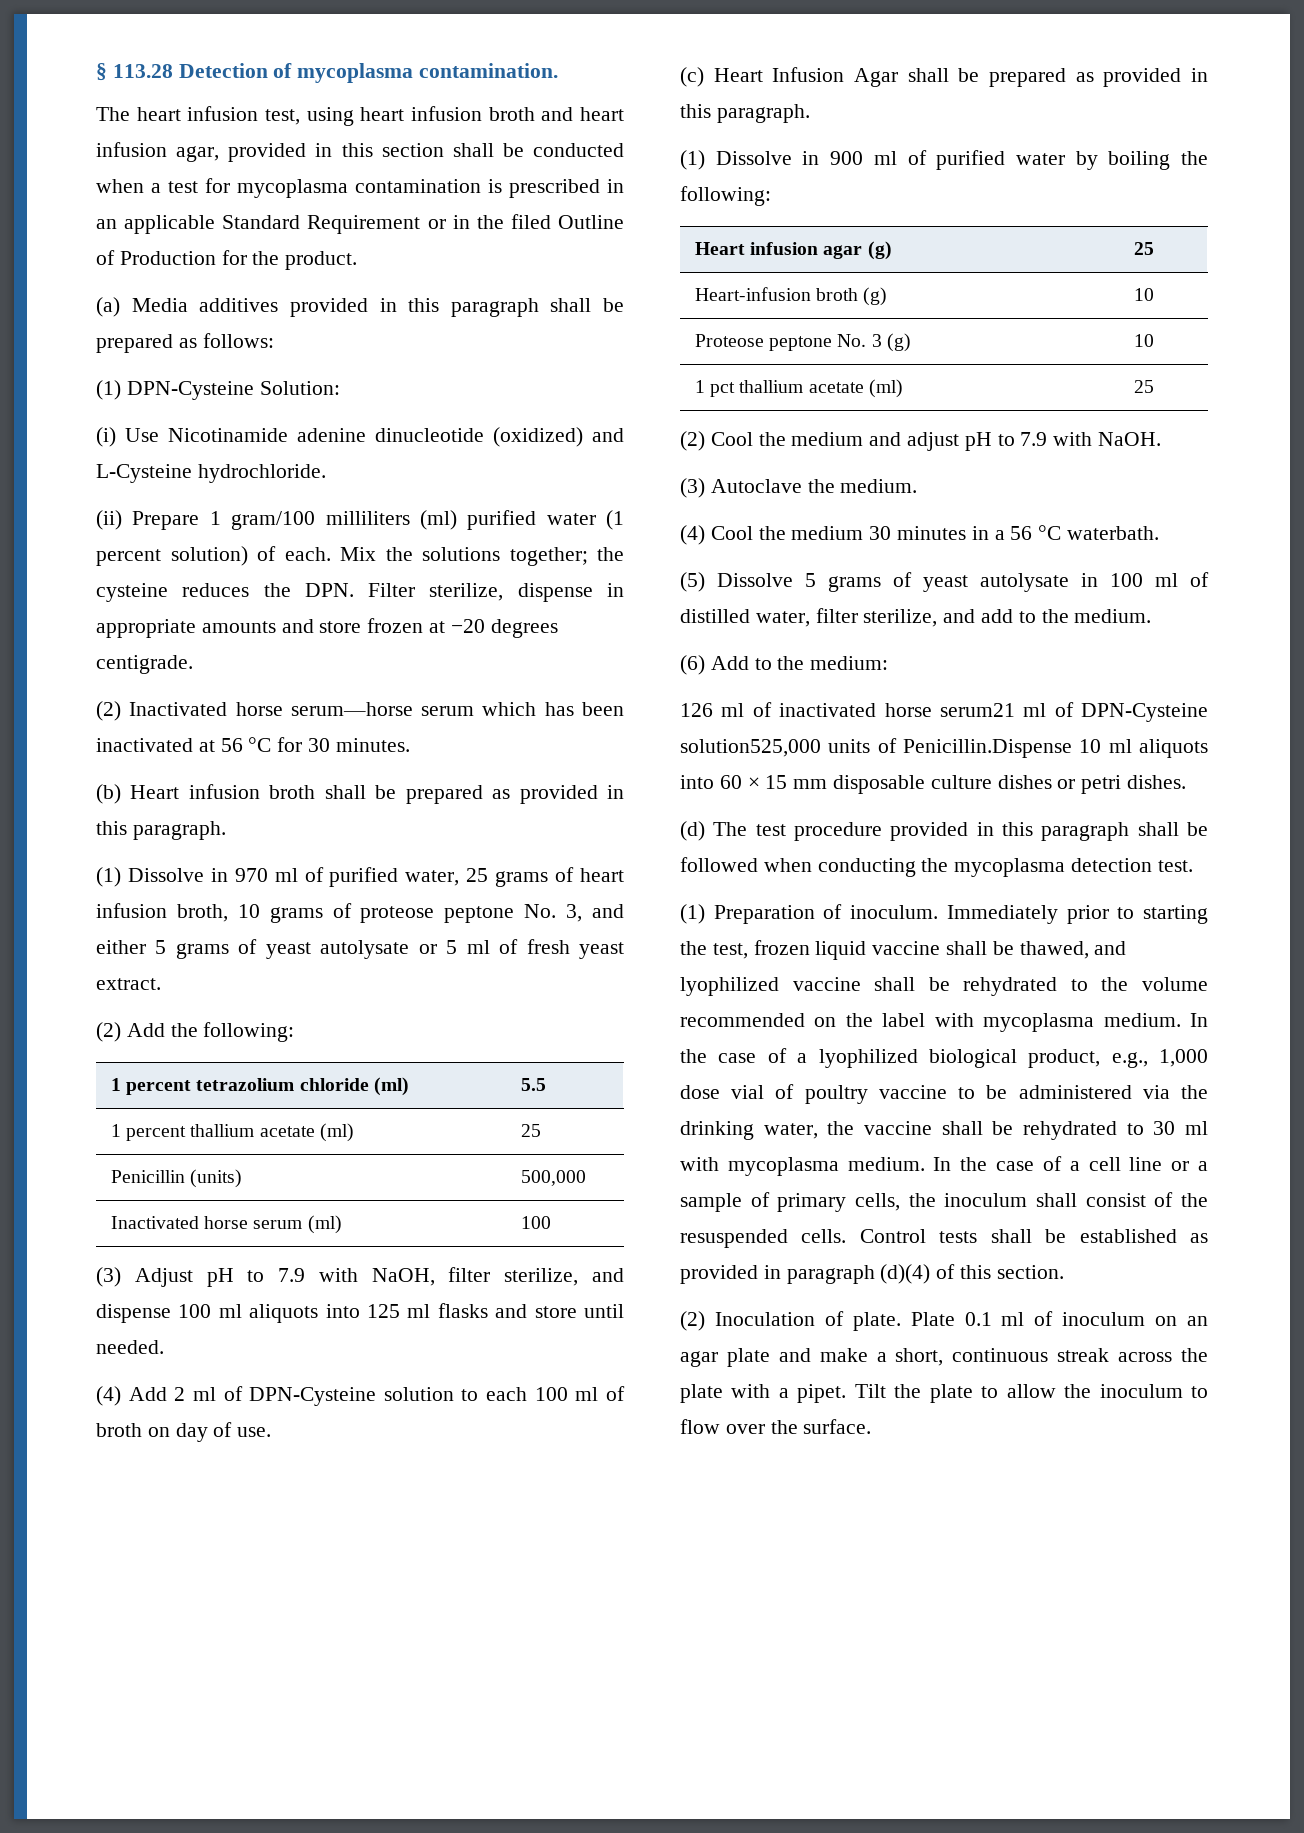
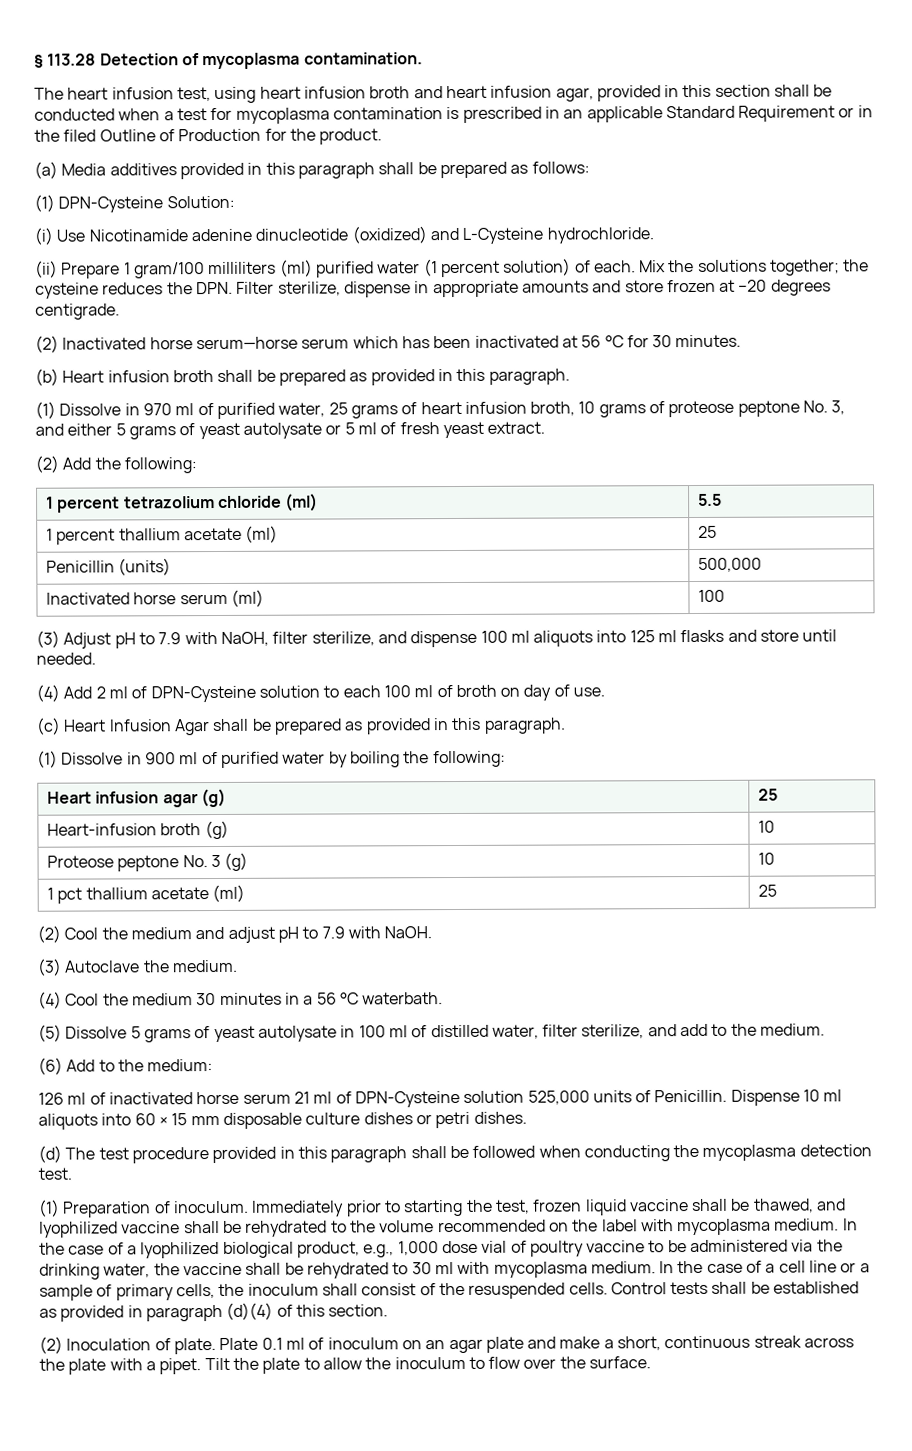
- 126 ml of inactivated horse serum21 ml of DPN-Cysteine solution525,000 units of Penicillin.Dispense 10 ml aliquots into 60 × 15 mm disposable culture dishes or petri dishes.
+ 126 ml of inactivated horse serum 21 ml of DPN-Cysteine solution 525,000 units of Penicillin. Dispense 10 ml aliquots into 60 × 15 mm disposable culture dishes or petri dishes.

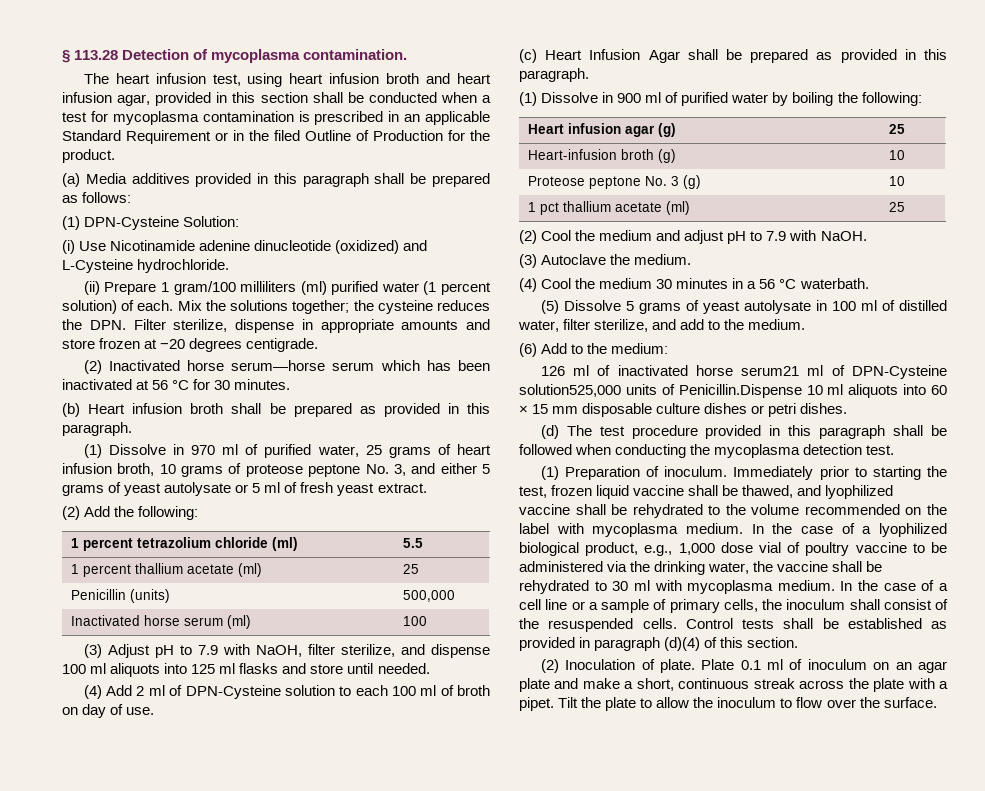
- 126 ml of inactivated horse serum 21 ml of DPN-Cysteine solution 525,000 units of Penicillin. Dispense 10 ml aliquots into 60 × 15 mm disposable culture dishes or petri dishes.
+ 126 ml of inactivated horse serum21 ml of DPN-Cysteine solution525,000 units of Penicillin.Dispense 10 ml aliquots into 60 × 15 mm disposable culture dishes or petri dishes.

